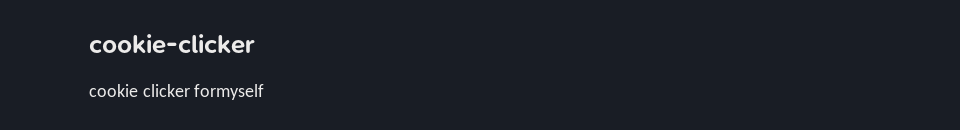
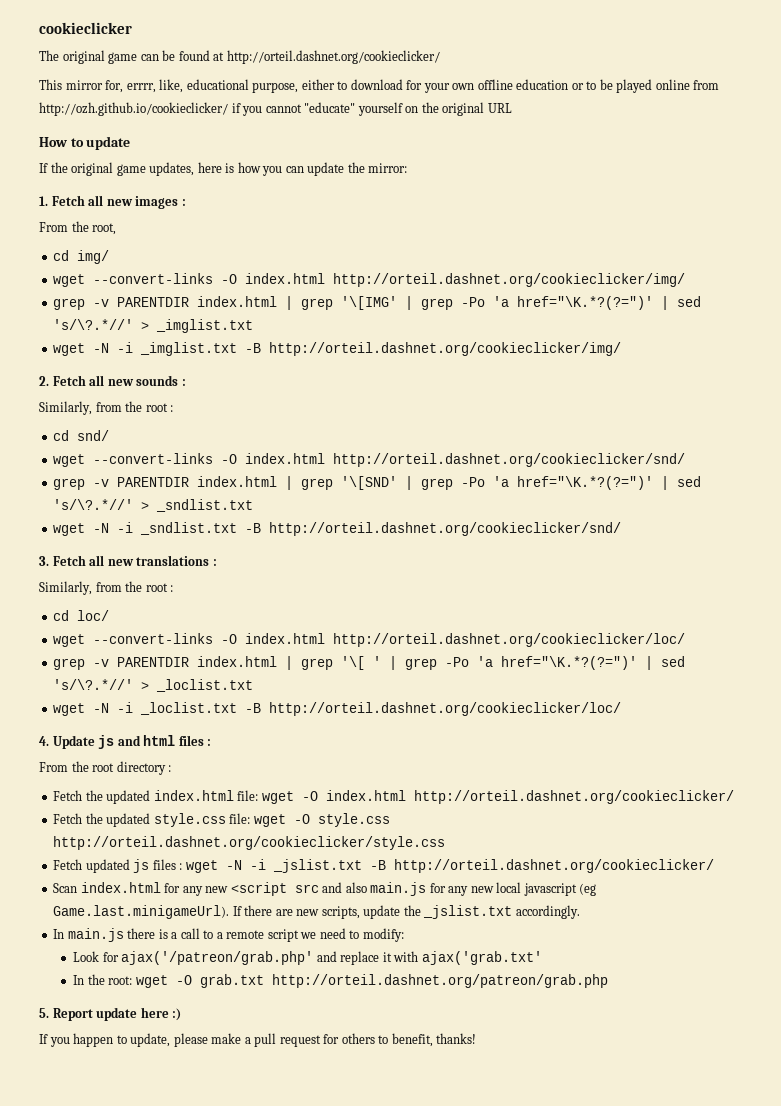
- cookie-clicker
- cookie clicker formyself
+ cookieclicker
+ The original game can be found at http://orteil.dashnet.org/cookieclicker/
+ This mirror for, errrr, like, educational purpose, either to download for your own offline education or to be played online from http://ozh.github.io/cookieclicker/ if you cannot "educate" yourself on the original URL
+ How to update
+ If the original game updates, here is how you can update the mirror:
+ 1. Fetch all new images :
+ From the root,
+ cd img/
+ wget --convert-links -O index.html http://orteil.dashnet.org/cookieclicker/img/
+ grep -v PARENTDIR index.html | grep '\[IMG' | grep -Po 'a href="\K.*?(?=")' | sed 's/\?.*//' > _imglist.txt
+ wget -N -i _imglist.txt -B http://orteil.dashnet.org/cookieclicker/img/
+ 2. Fetch all new sounds :
+ Similarly, from the root :
+ cd snd/
+ wget --convert-links -O index.html http://orteil.dashnet.org/cookieclicker/snd/
+ grep -v PARENTDIR index.html | grep '\[SND' | grep -Po 'a href="\K.*?(?=")' | sed 's/\?.*//' > _sndlist.txt
+ wget -N -i _sndlist.txt -B http://orteil.dashnet.org/cookieclicker/snd/
+ 3. Fetch all new translations :
+ Similarly, from the root :
+ cd loc/
+ wget --convert-links -O index.html http://orteil.dashnet.org/cookieclicker/loc/
+ grep -v PARENTDIR index.html | grep '\[ ' | grep -Po 'a href="\K.*?(?=")' | sed 's/\?.*//' > _loclist.txt
+ wget -N -i _loclist.txt -B http://orteil.dashnet.org/cookieclicker/loc/
+ 4. Update js and html files :
+ From the root directory :
+ Fetch the updated index.html file: wget -O index.html http://orteil.dashnet.org/cookieclicker/
+ Fetch the updated style.css file: wget -O style.css http://orteil.dashnet.org/cookieclicker/style.css
+ Fetch updated js files : wget -N -i _jslist.txt -B http://orteil.dashnet.org/cookieclicker/
+ Scan index.html for any new <script src and also main.js for any new local javascript (eg Game.last.minigameUrl). If there are new scripts, update the _jslist.txt accordingly.
+ In main.js there is a call to a remote script we need to modify:
+ Look for ajax('/patreon/grab.php' and replace it with ajax('grab.txt'
+ In the root: wget -O grab.txt http://orteil.dashnet.org/patreon/grab.php
+ 5. Report update here :)
+ If you happen to update, please make a pull request for others to benefit, thanks!

